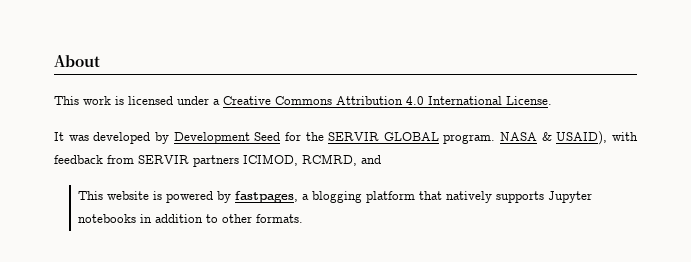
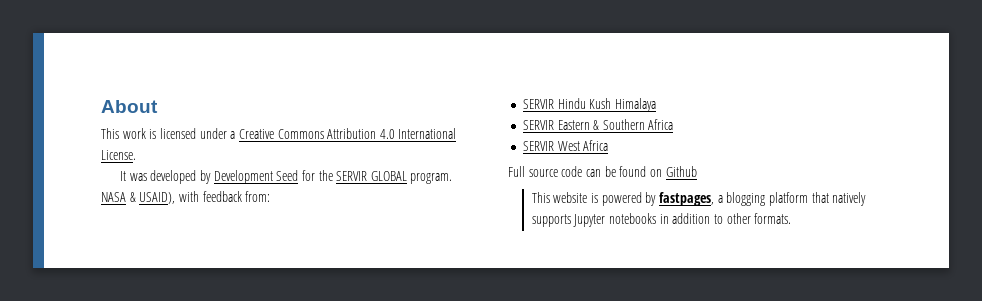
- NASA & USAID), with feedback from SERVIR partners ICIMOD, RCMRD, and
+ NASA & USAID), with feedback from:
+ SERVIR Hindu Kush Himalaya
+ SERVIR Eastern & Southern Africa
+ SERVIR West Africa
+ Full source code can be found on Github

